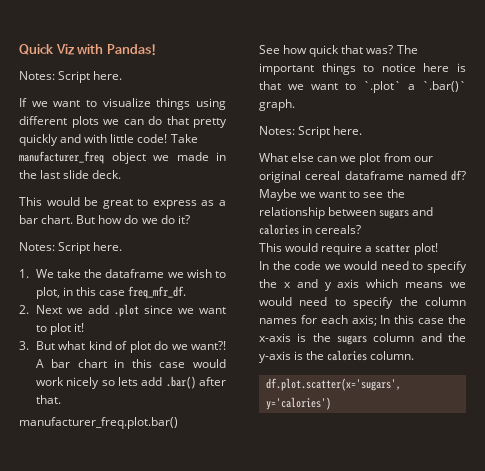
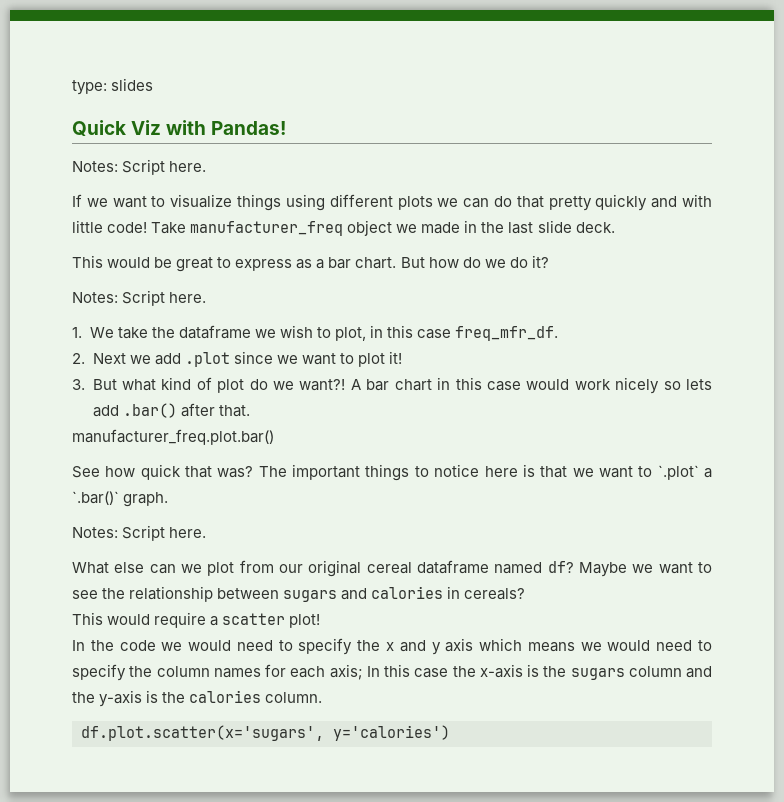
+ type: slides

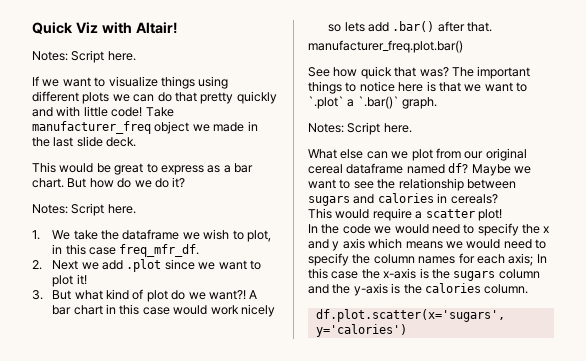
- type: slides
- Quick Viz with Pandas!
+ Quick Viz with Altair!

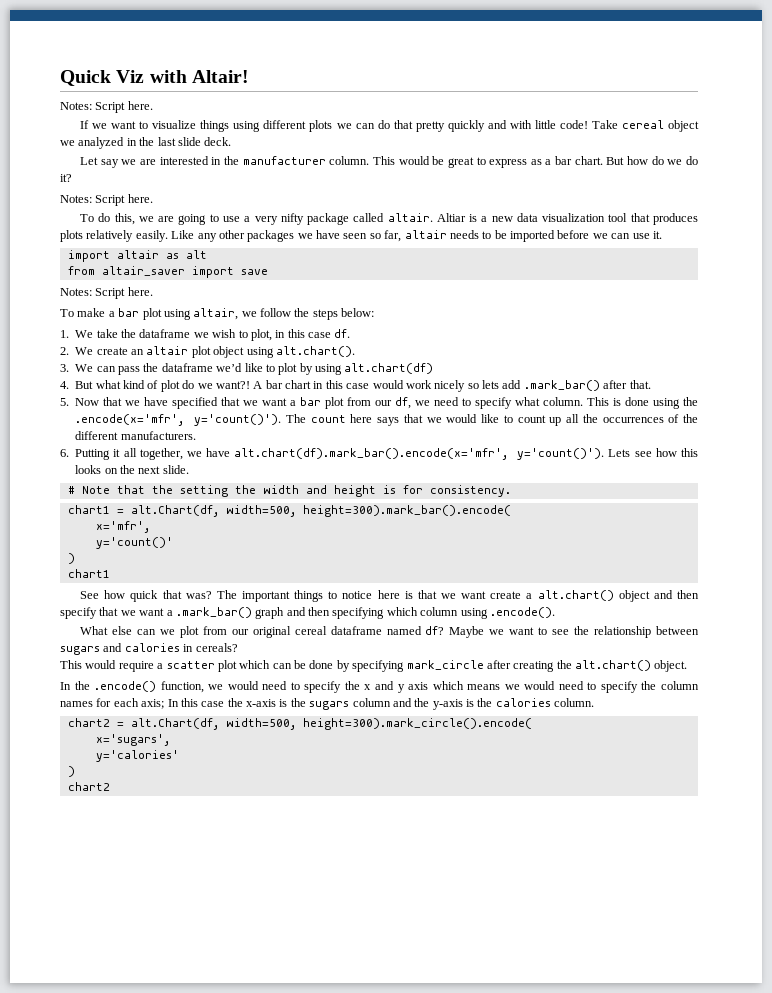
- Take manufacturer_freq object we made in the last slide deck.
+ Take cereal object we analyzed in the last slide deck.
+ Let say we are interested in the manufacturer column.
+ To do this, we are going to use a very nifty package called altair. Altiar is a new data visualization tool that produces plots relatively easily. Like any other packages we have seen so far, altair needs to be imported before we can use it.
+ import altair as alt
+ from altair_saver import save
+ Notes: Script here.
+ To make a bar plot using altair, we follow the steps below:
- 1. We take the dataframe we wish to plot, in this case freq_mfr_df.
+ 1. We take the dataframe we wish to plot, in this case df.
- 2. Next we add .plot since we want to plot it!
- 3. But what kind of plot do we want?!
+ 2. We create an altair plot object using alt.chart().
+ 3. We can pass the dataframe we’d like to plot by using alt.chart(df)
+ 4. But what kind of plot do we want?!
- A bar chart in this case would work nicely so lets add .bar() after that.
+ A bar chart in this case would work nicely so lets add .mark_bar() after that.
- manufacturer_freq.plot.bar()
+ 5. Now that we have specified that we want a bar plot from our df, we need to specify what column. This is done using the .encode(x='mfr', y='count()'). The count here says that we would like to count up all the occurrences of the different manufacturers.
+ 6. Putting it all together, we have alt.chart(df).mark_bar().encode(x='mfr', y='count()'). Lets see how this looks on the next slide.
+ # Note that the setting the width and height is for consistency.
+ chart1 = alt.Chart(df, width=500, height=300).mark_bar().encode(
+ x='mfr',
+ y='count()'
+ )
+ chart1
- The important things to notice here is that we want to `.plot` a `.bar()` graph.
- Notes: Script here.
+ The important things to notice here is that we want create a alt.chart() object and then specify that we want a .mark_bar() graph and then specifying which column using .encode().
- This would require a scatter plot!
+ This would require a scatter plot which can be done by specifying mark_circle after creating the alt.chart() object.
- In the code we would need to specify the x and y axis which means we would need to specify the column names for each axis; In this case the x-axis is the sugars column and the y-axis is the calories column.
+ In the .encode() function, we would need to specify the x and y axis which means we would need to specify the column names for each axis; In this case the x-axis is the sugars column and the y-axis is the calories column.
- df.plot.scatter(x='sugars', y='calories')
+ chart2 = alt.Chart(df, width=500, height=300).mark_circle().encode(
+ x='sugars',
+ y='calories'
+ )
+ chart2

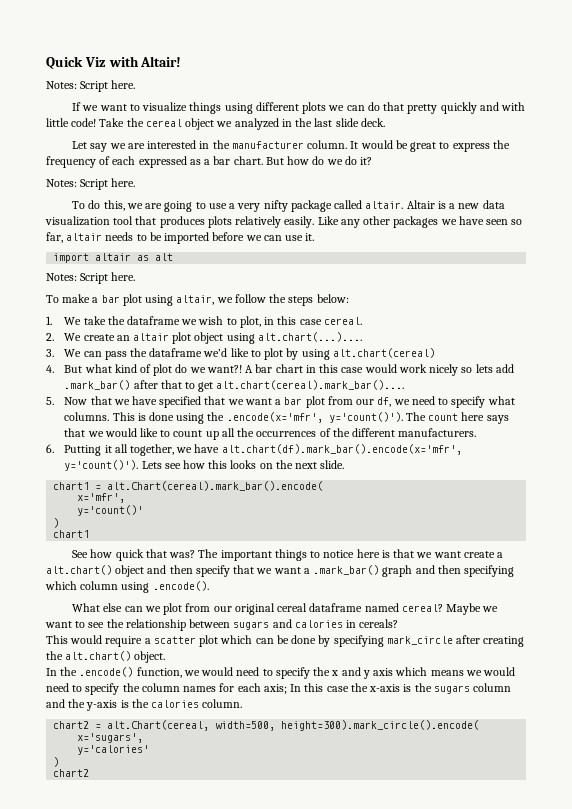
- Take cereal object we analyzed in the last slide deck.
+ Take the cereal object we analyzed in the last slide deck.
- This would be great to express as a bar chart.
+ It would be great to express the frequency of each expressed as a bar chart.
- Altiar is a new data visualization tool that produces plots relatively easily.
+ Altair is a new data visualization tool that produces plots relatively easily.
- from altair_saver import save
- 1. We take the dataframe we wish to plot, in this case df.
+ 1. We take the dataframe we wish to plot, in this case cereal.
- 2. We create an altair plot object using alt.chart().
+ 2. We create an altair plot object using alt.chart(...)....
- 3. We can pass the dataframe we’d like to plot by using alt.chart(df)
+ 3. We can pass the dataframe we’d like to plot by using alt.chart(cereal)
- A bar chart in this case would work nicely so lets add .mark_bar() after that.
+ A bar chart in this case would work nicely so lets add .mark_bar() after that to get alt.chart(cereal).mark_bar()....
- 5. Now that we have specified that we want a bar plot from our df, we need to specify what column.
+ 5. Now that we have specified that we want a bar plot from our df, we need to specify what columns.
- # Note that the setting the width and height is for consistency.
- chart1 = alt.Chart(df, width=500, height=300).mark_bar().encode(
+ chart1 = alt.Chart(cereal).mark_bar().encode(
- What else can we plot from our original cereal dataframe named df?
+ What else can we plot from our original cereal dataframe named cereal?
- chart2 = alt.Chart(df, width=500, height=300).mark_circle().encode(
+ chart2 = alt.Chart(cereal, width=500, height=300).mark_circle().encode(

